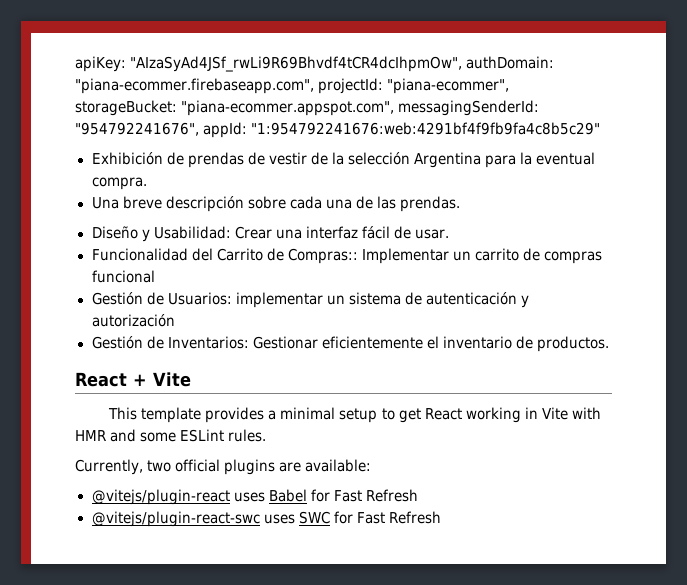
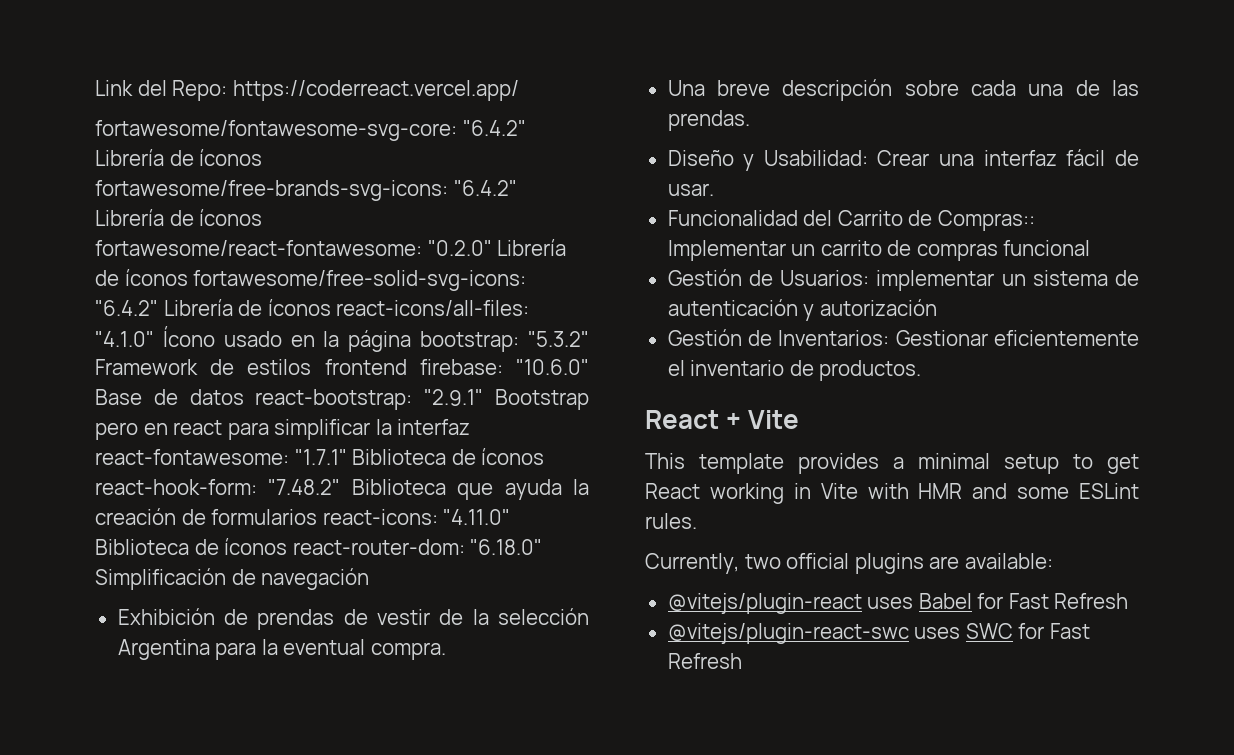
- apiKey: "AIzaSyAd4JSf_rwLi9R69Bhvdf4tCR4dcIhpmOw", authDomain: "piana-ecommer.firebaseapp.com", projectId: "piana-ecommer", storageBucket: "piana-ecommer.appspot.com", messagingSenderId: "954792241676", appId: "1:954792241676:web:4291bf4f9fb9fa4c8b5c29"
+ Link del Repo: https://coderreact.vercel.app/
+ fortawesome/fontawesome-svg-core: "6.4.2" Librería de íconos fortawesome/free-brands-svg-icons: "6.4.2" Librería de íconos fortawesome/react-fontawesome: "0.2.0" Librería de íconos fortawesome/free-solid-svg-icons: "6.4.2" Librería de íconos react-icons/all-files: "4.1.0" Ícono usado en la página bootstrap: "5.3.2" Framework de estilos frontend firebase: "10.6.0" Base de datos react-bootstrap: "2.9.1" Bootstrap pero en react para simplificar la interfaz react-fontawesome: "1.7.1" Biblioteca de íconos react-hook-form: "7.48.2" Biblioteca que ayuda la creación de formularios react-icons: "4.11.0" Biblioteca de íconos react-router-dom: "6.18.0" Simplificación de navegación

